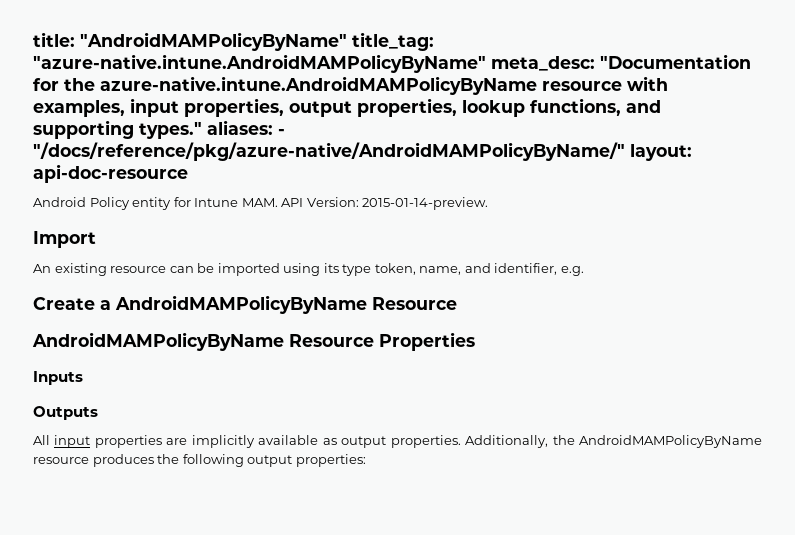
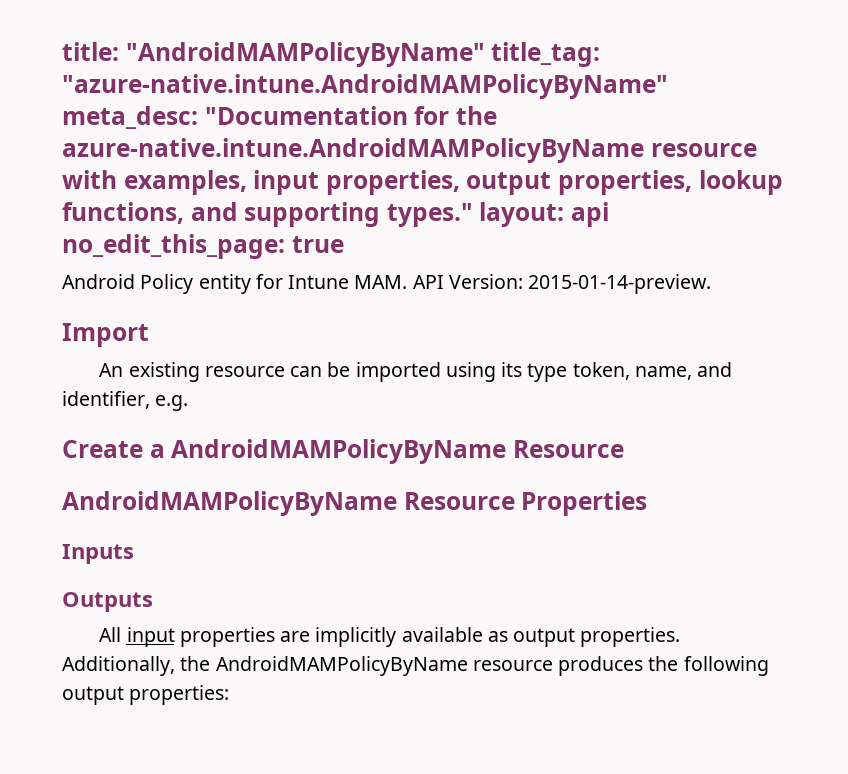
- title: "AndroidMAMPolicyByName" title_tag: "azure-native.intune.AndroidMAMPolicyByName" meta_desc: "Documentation for the azure-native.intune.AndroidMAMPolicyByName resource with examples, input properties, output properties, lookup functions, and supporting types." aliases: - "/docs/reference/pkg/azure-native/AndroidMAMPolicyByName/" layout: api-doc-resource
+ title: "AndroidMAMPolicyByName" title_tag: "azure-native.intune.AndroidMAMPolicyByName" meta_desc: "Documentation for the azure-native.intune.AndroidMAMPolicyByName resource with examples, input properties, output properties, lookup functions, and supporting types." layout: api no_edit_this_page: true

